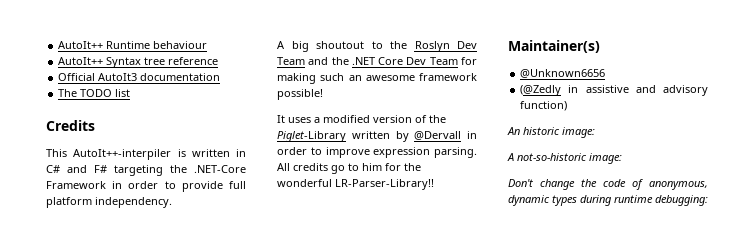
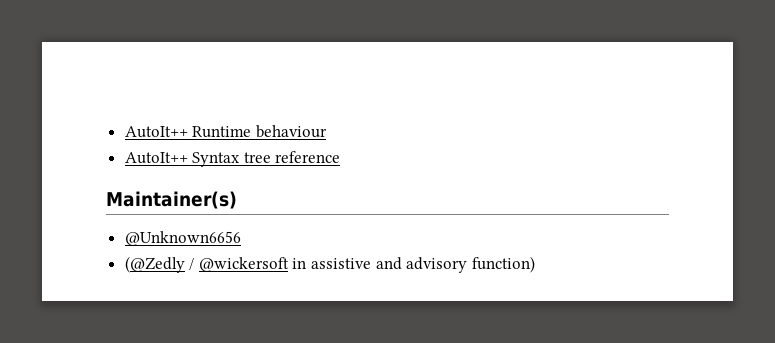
- Official AutoIt3 documentation
- The TODO list
- Credits
- This AutoIt++-interpiler is written in C# and F# targeting the .NET-Core Framework in order to provide full platform independency.
- A big shoutout to the Roslyn Dev Team and the .NET Core Dev Team for making such an awesome framework possible!
- It uses a modified version of the Piglet-Library written by @Dervall in order to improve expression parsing. All credits go to him for the wonderful LR-Parser-Library!!
- (@Zedly in assistive and advisory function)
+ (@Zedly / @wickersoft in assistive and advisory function)
- An historic image:
- A not-so-historic image:
- Don't change the code of anonymous, dynamic types during runtime debugging:

